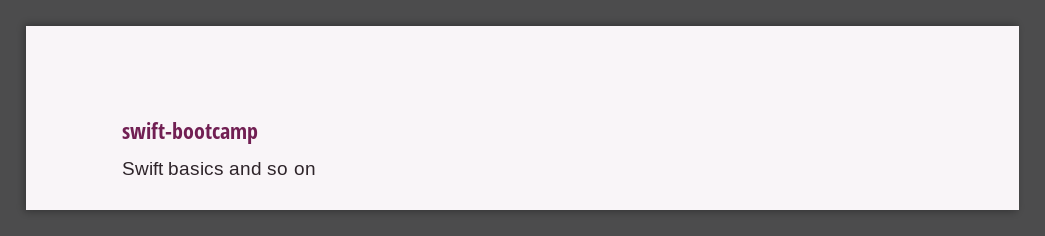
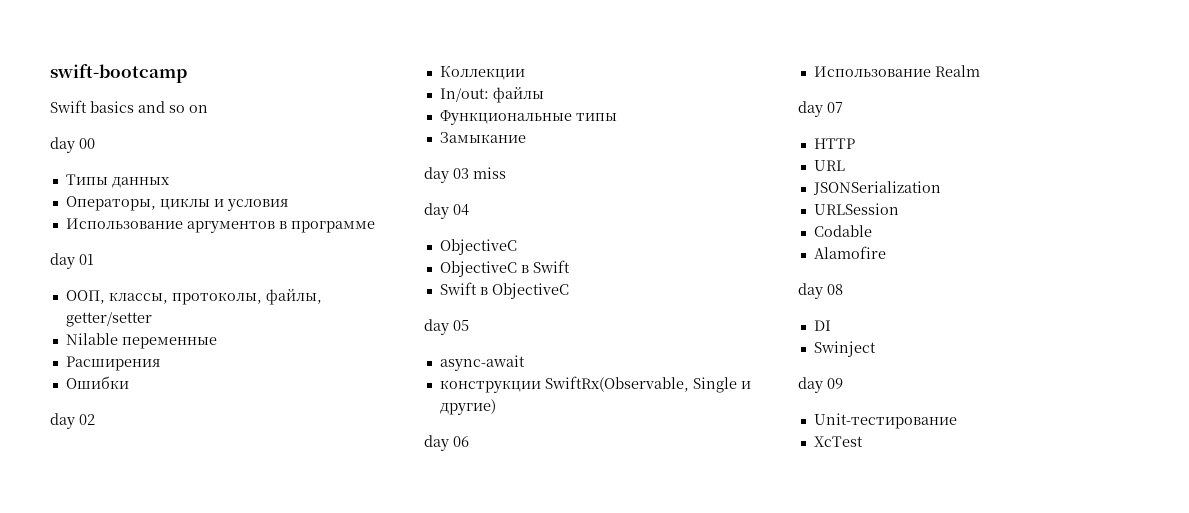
+ day 00
+ Типы данных
+ Операторы, циклы и условия
+ Использование аргументов в программе
+ day 01
+ ООП, классы, протоколы, файлы, getter/setter
+ Nilable переменные
+ Расширения
+ Ошибки
+ day 02
+ Коллекции
+ In/out: файлы
+ Функциональные типы
+ Замыкание
+ day 03 miss
+ day 04
+ ObjectiveC
+ ObjectiveC в Swift
+ Swift в ObjectiveC
+ day 05
+ async-await
+ конструкции SwiftRx(Observable, Single и другие)
+ day 06
+ Использование Realm
+ day 07
+ HTTP
+ URL
+ JSONSerialization
+ URLSession
+ Codable
+ Alamofire
+ day 08
+ DI
+ Swinject
+ day 09
+ Unit-тестирование
+ XcTest

